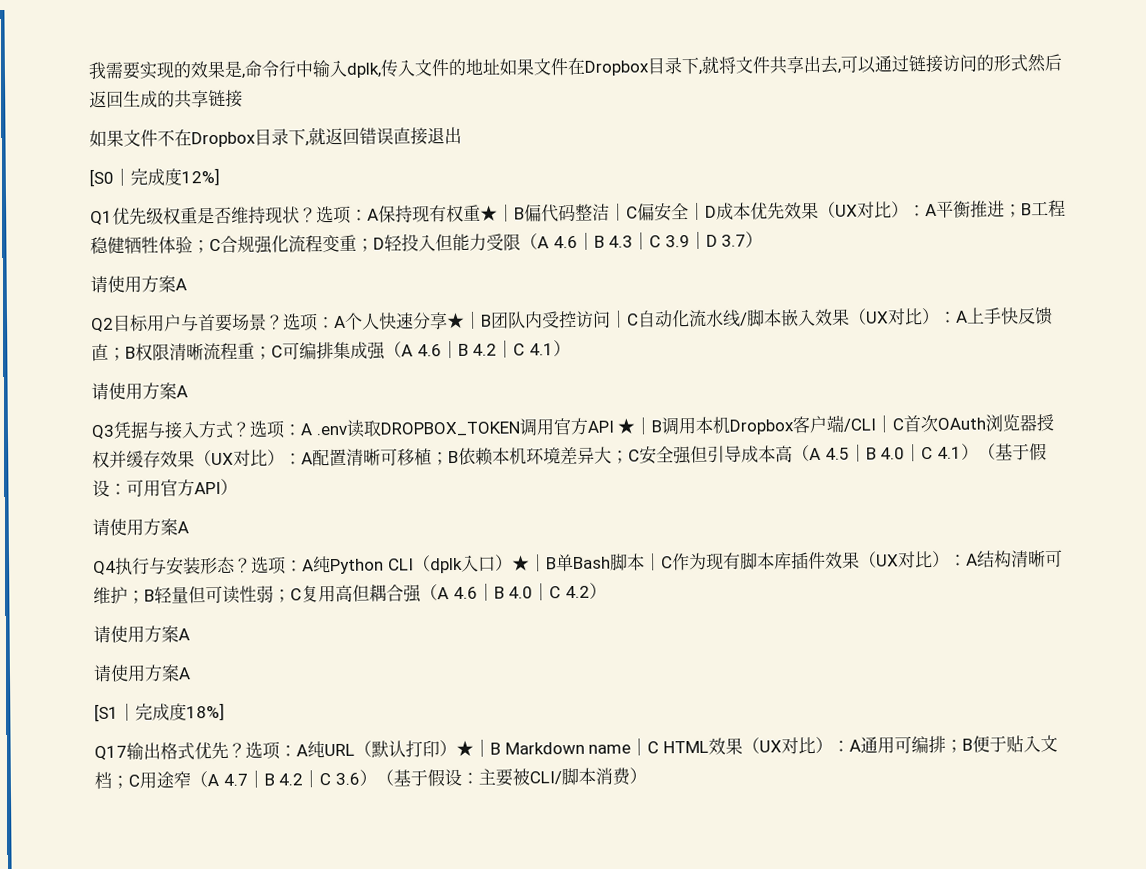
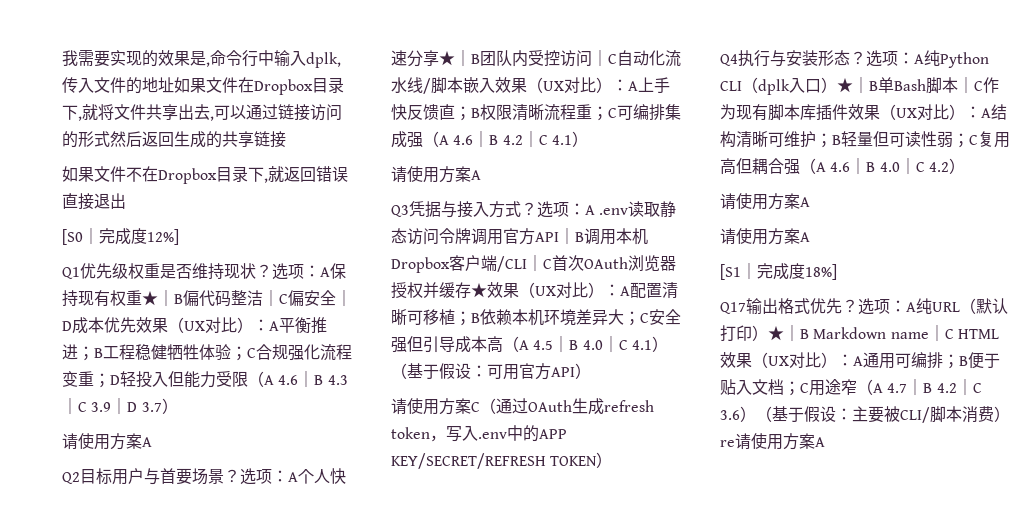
- 选项：A .env读取DROPBOX_TOKEN调用官方API ★｜B调用本机Dropbox客户端/CLI｜C首次OAuth浏览器授权并缓存效果（UX对比）：A配置清晰可移植；B依赖本机环境差异大；C安全强但引导成本高（A 4.5｜B 4.0｜C 4.1）（基于假设：可用官方API）
- 请使用方案A
+ 选项：A .env读取静态访问令牌调用官方API｜B调用本机Dropbox客户端/CLI｜C首次OAuth浏览器授权并缓存★效果（UX对比）：A配置清晰可移植；B依赖本机环境差异大；C安全强但引导成本高（A 4.5｜B 4.0｜C 4.1）（基于假设：可用官方API）
+ 请使用方案C（通过OAuth生成refresh token，写入.env中的APP KEY/SECRET/REFRESH TOKEN）
- 选项：A纯URL（默认打印）★｜B Markdown name｜C HTML效果（UX对比）：A通用可编排；B便于贴入文档；C用途窄（A 4.7｜B 4.2｜C 3.6）（基于假设：主要被CLI/脚本消费）
+ 选项：A纯URL（默认打印）★｜B Markdown name｜C HTML效果（UX对比）：A通用可编排；B便于贴入文档；C用途窄（A 4.7｜B 4.2｜C 3.6）（基于假设：主要被CLI/脚本消费）re请使用方案A

